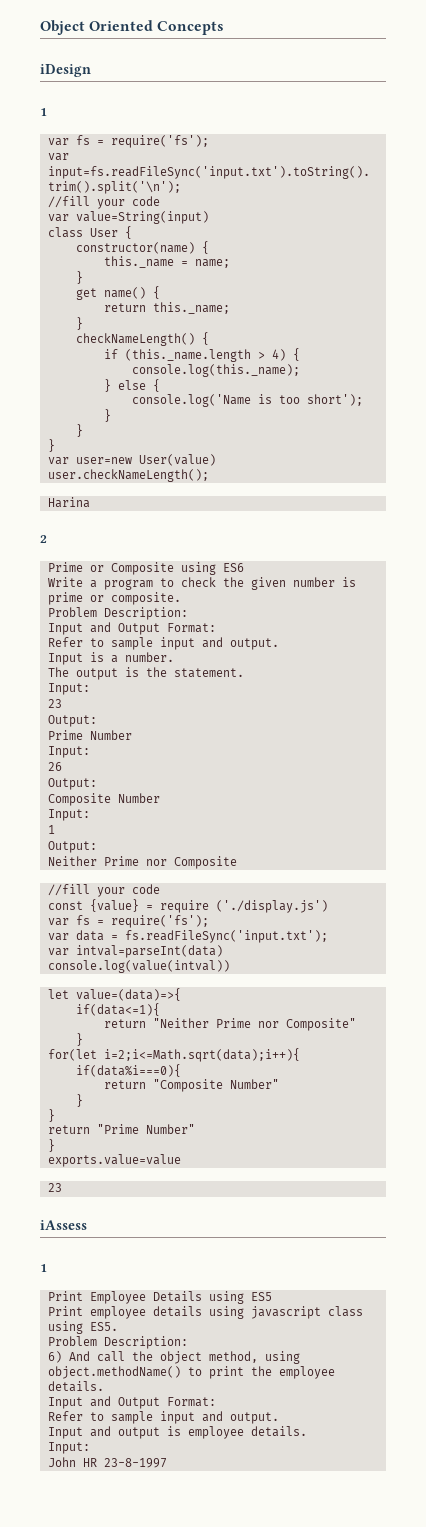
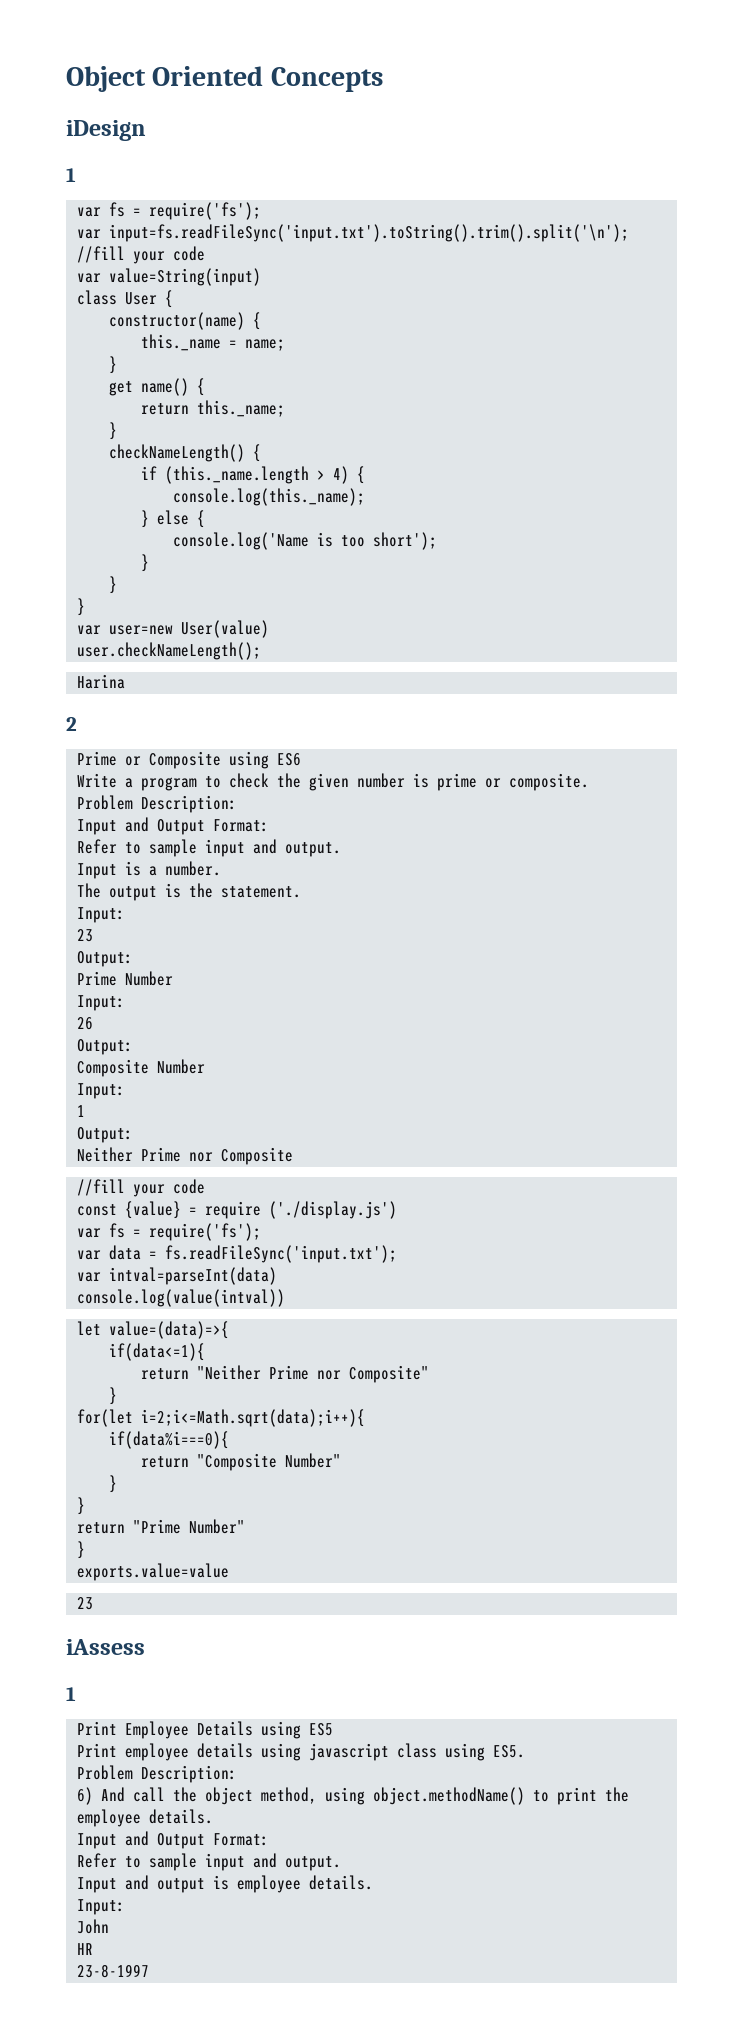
- John HR 23-8-1997
+ John
+ HR
+ 23-8-1997

